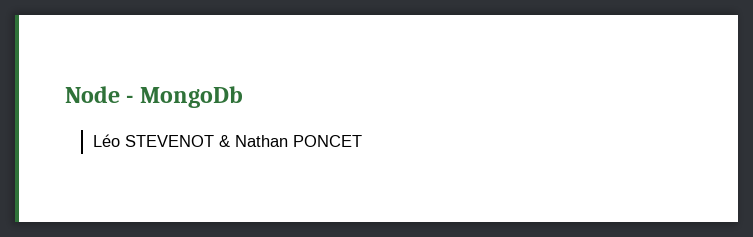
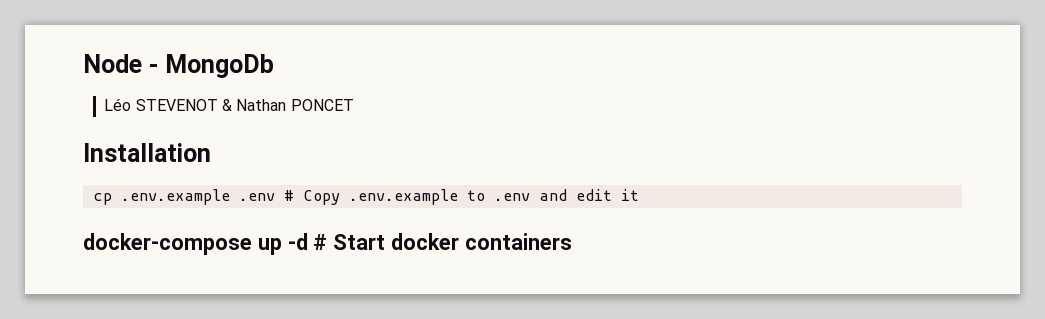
+ Installation
+ cp .env.example .env # Copy .env.example to .env and edit it
+ docker-compose up -d # Start docker containers

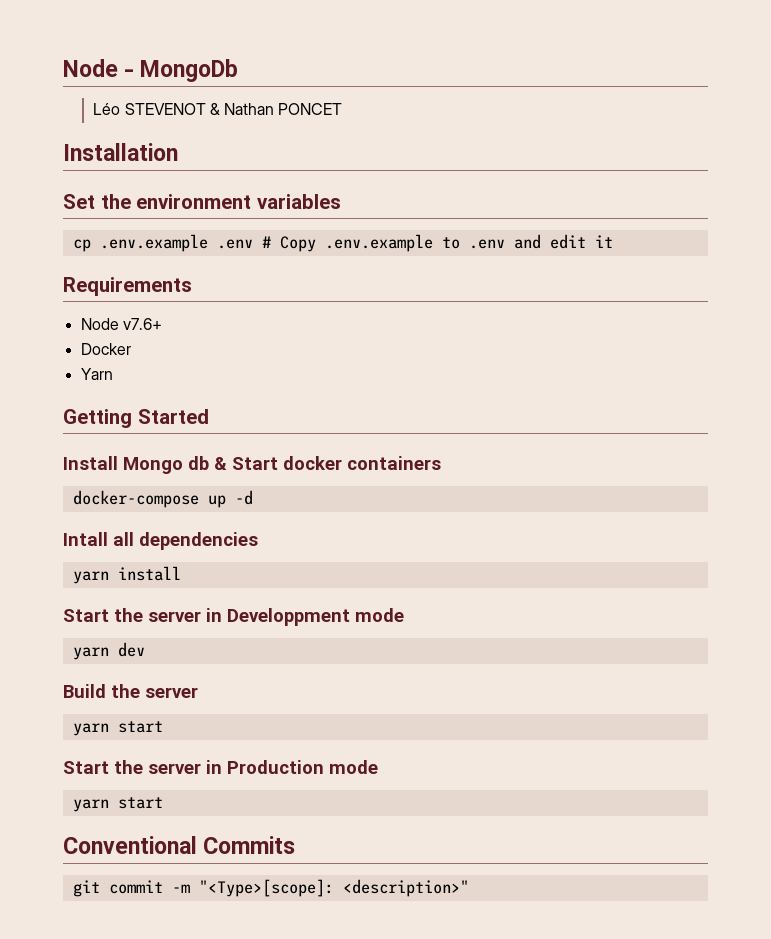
+ Set the environment variables
- docker-compose up -d # Start docker containers
+ Requirements
+ Node v7.6+
+ Docker
+ Yarn
+ Getting Started
+ Install Mongo db & Start docker containers
+ docker-compose up -d
+ Intall all dependencies
+ yarn install
+ Start the server in Developpment mode
+ yarn dev
+ Build the server
+ yarn start
+ Start the server in Production mode
+ yarn start
+ Conventional Commits
+ git commit -m "<Type>[scope]: <description>"

